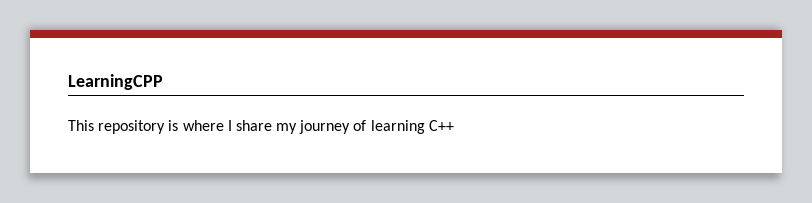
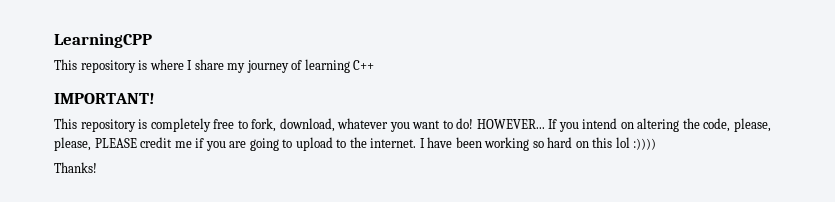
+ IMPORTANT!
+ This repository is completely free to fork, download, whatever you want to do! HOWEVER... If you intend on altering the code, please, please, PLEASE credit me if you are going to upload to the internet. I have been working so hard on this lol :))))
+ Thanks!

